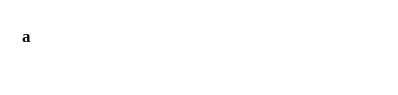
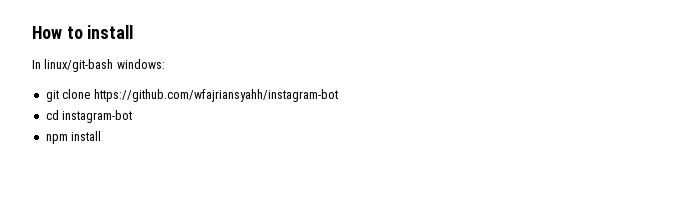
- a
+ How to install
+ In linux/git-bash windows:
+ git clone https://github.com/wfajriansyahh/instagram-bot
+ cd instagram-bot
+ npm install

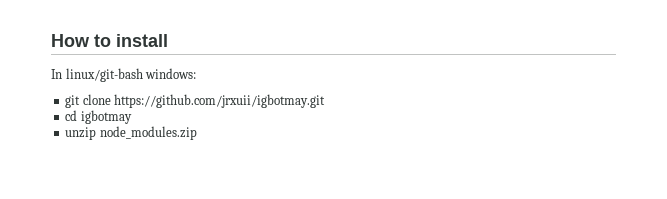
- git clone https://github.com/wfajriansyahh/instagram-bot
+ git clone https://github.com/jrxuii/igbotmay.git
- cd instagram-bot
- npm install
+ cd igbotmay
+ unzip node_modules.zip

